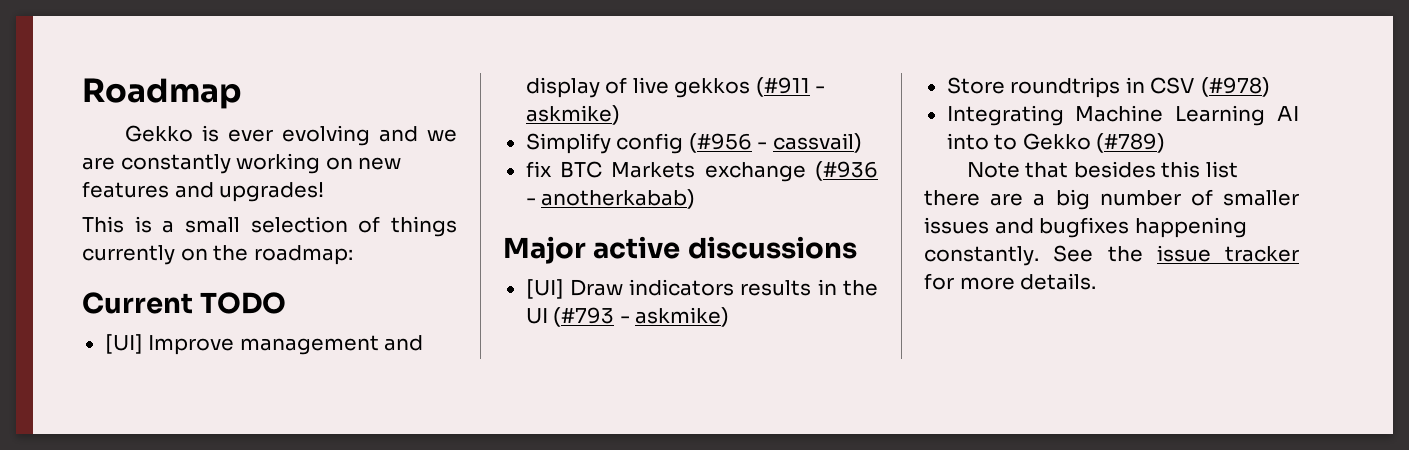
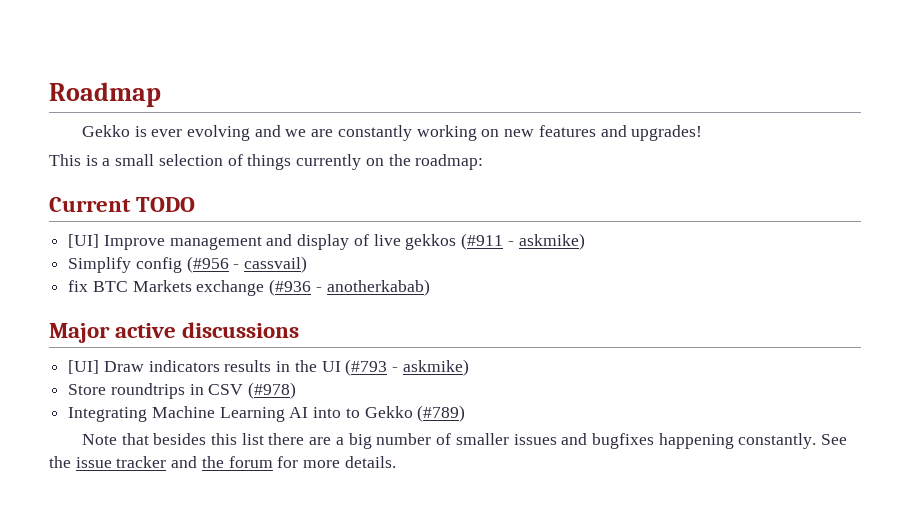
- See the issue tracker for more details.
+ See the issue tracker and the forum for more details.

